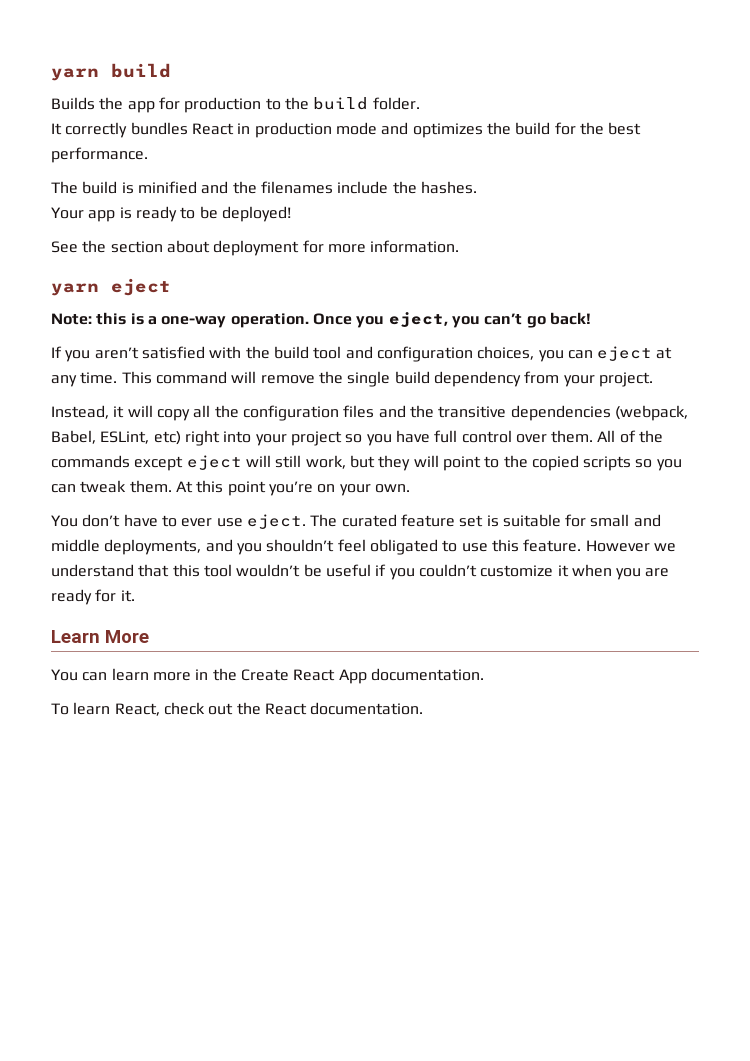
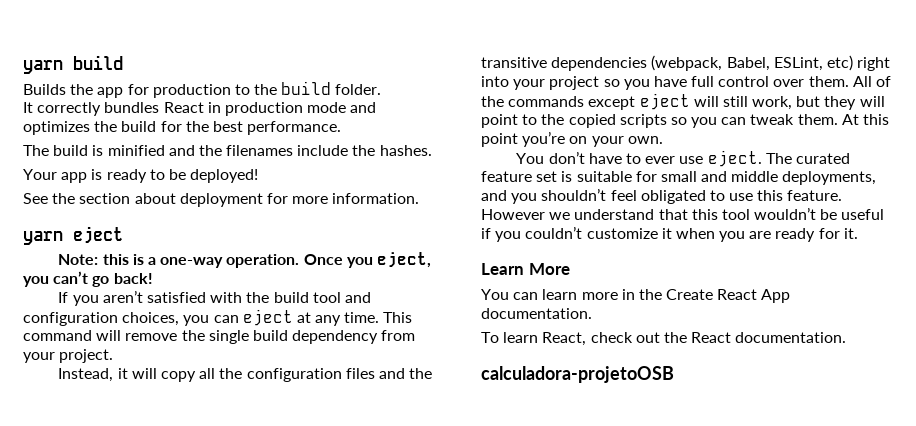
+ calculadora-projetoOSB

